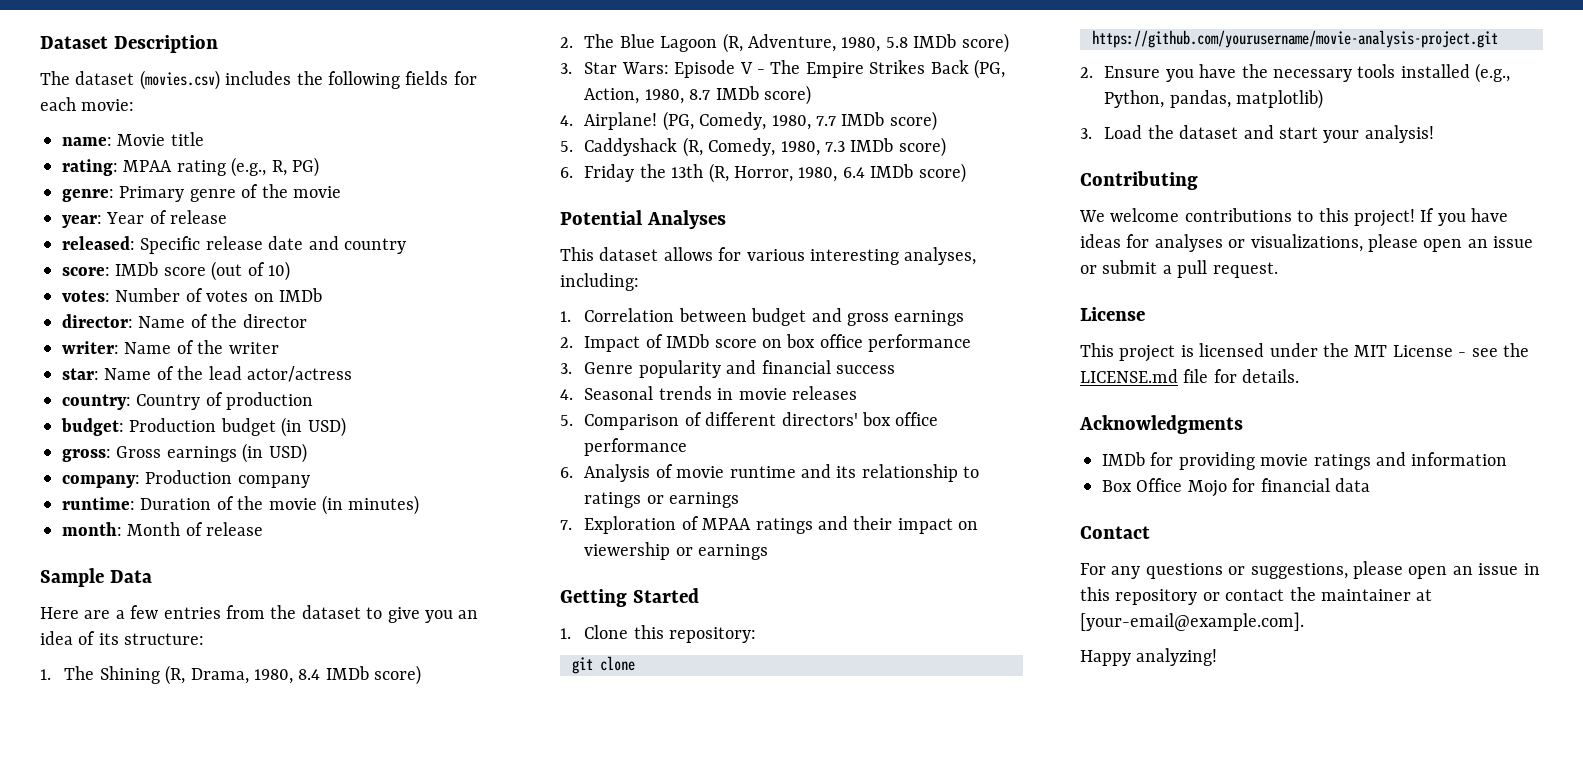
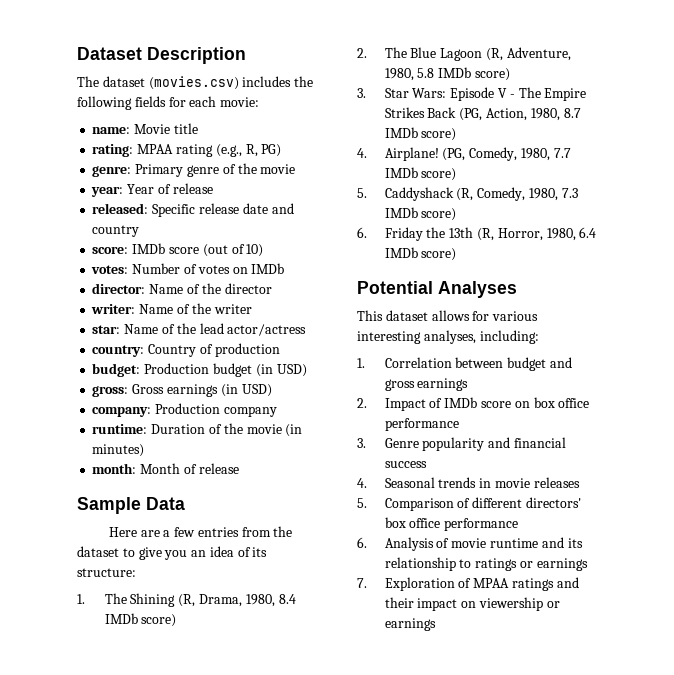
- Getting Started
- 1. Clone this repository:
- git clone https://github.com/yourusername/movie-analysis-project.git
- 2. Ensure you have the necessary tools installed (e.g., Python, pandas, matplotlib)
- 3. Load the dataset and start your analysis!
- Contributing
- We welcome contributions to this project! If you have ideas for analyses or visualizations, please open an issue or submit a pull request.
- License
- This project is licensed under the MIT License - see the LICENSE.md file for details.
- Acknowledgments
- IMDb for providing movie ratings and information
- Box Office Mojo for financial data
- Contact
- For any questions or suggestions, please open an issue in this repository or contact the maintainer at [your-email@example.com].
- Happy analyzing!

